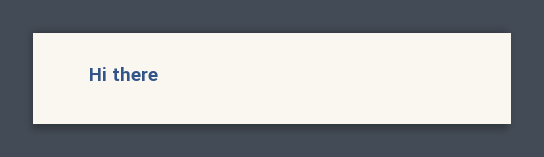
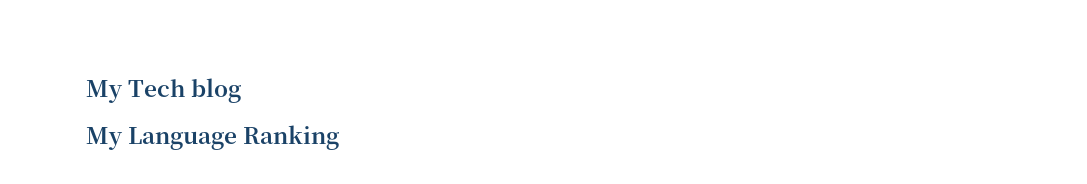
- Hi there
+ My Tech blog
+ My Language Ranking

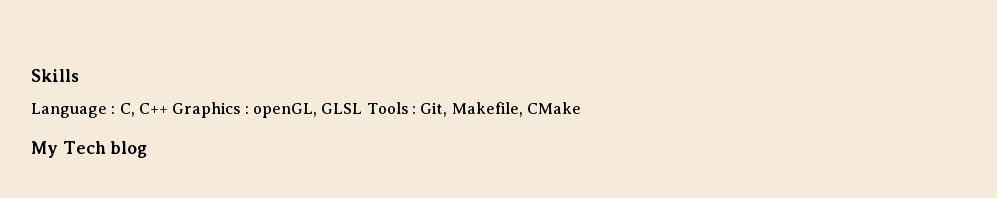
+ Skills
+ Language : C, C++ Graphics : openGL, GLSL Tools : Git, Makefile, CMake
- My Language Ranking

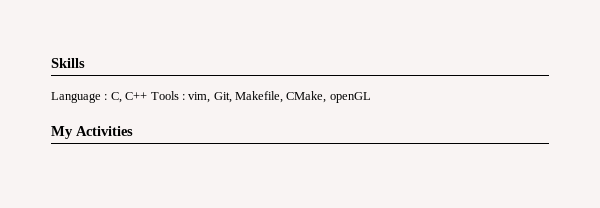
- Language : C, C++ Graphics : openGL, GLSL Tools : Git, Makefile, CMake
+ Language : C, C++ Tools : vim, Git, Makefile, CMake, openGL
- My Tech blog
+ My Activities

